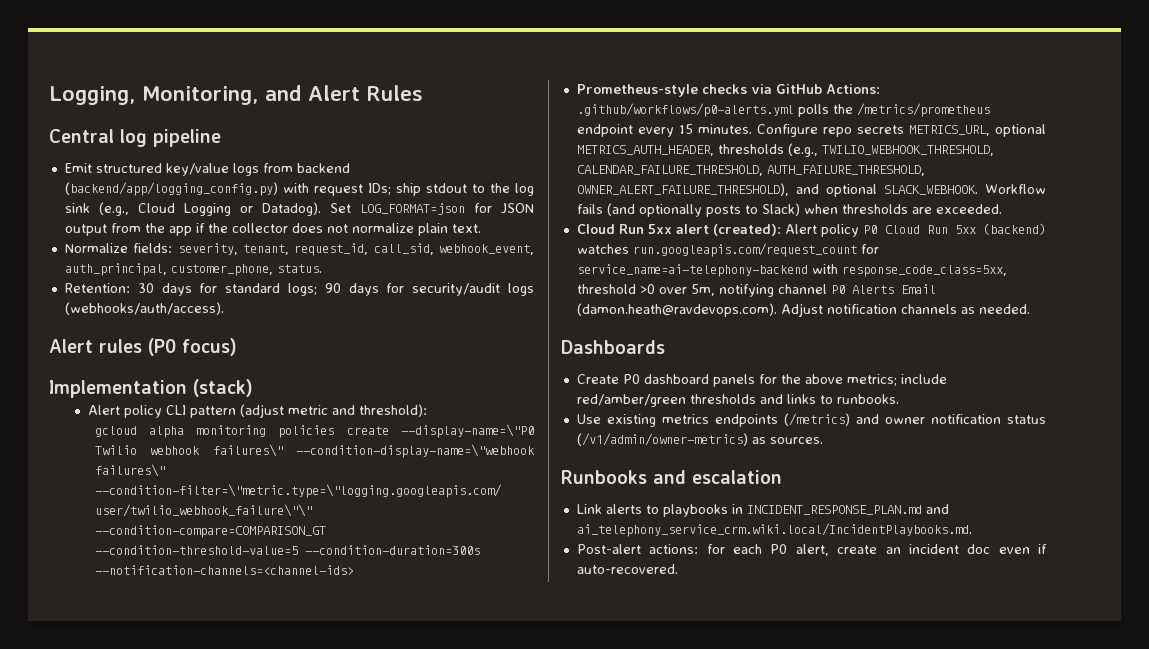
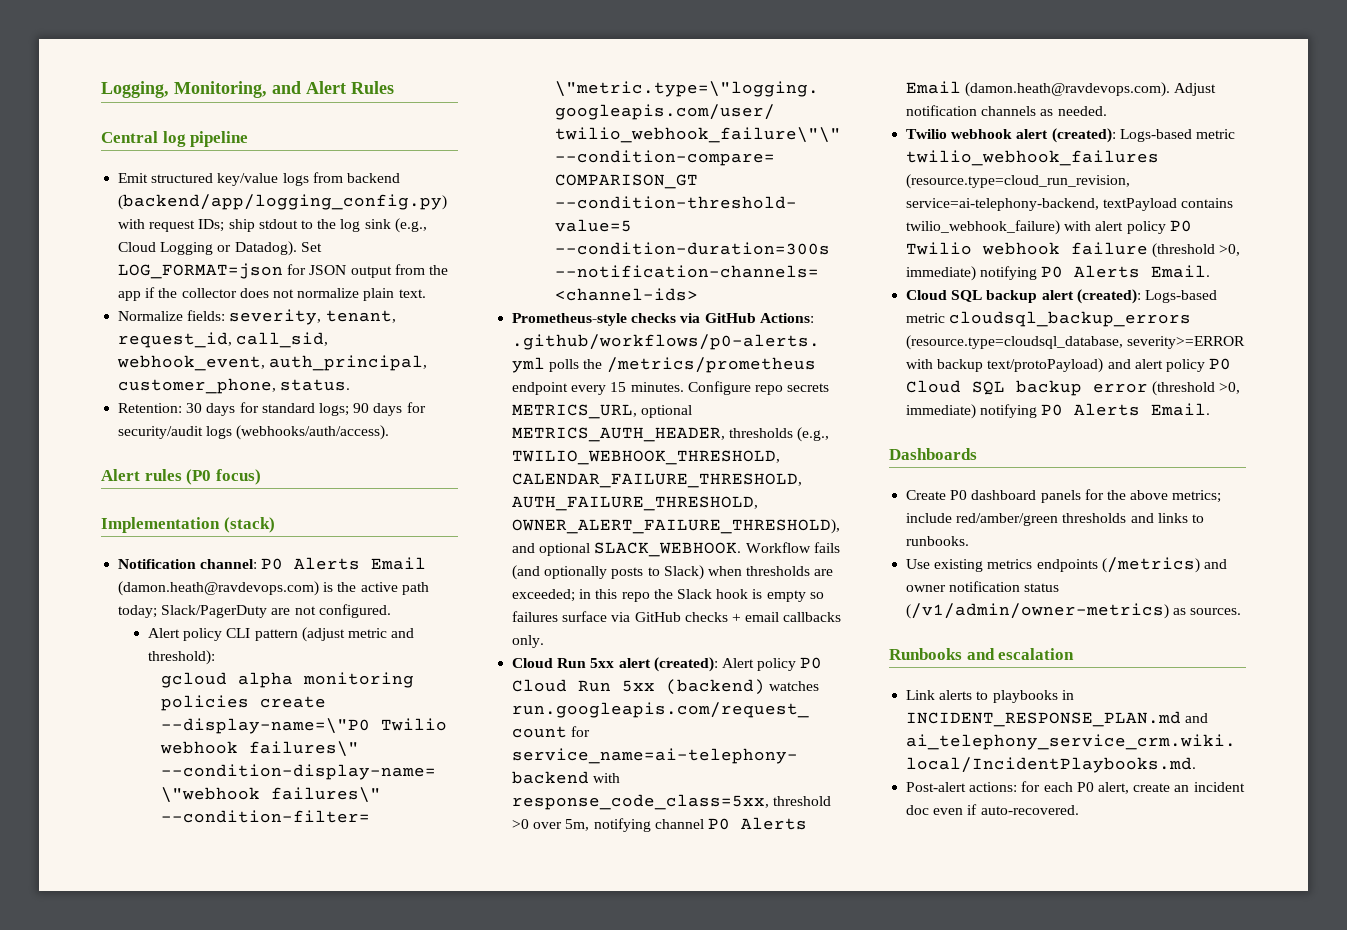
+ Notification channel: P0 Alerts Email (damon.heath@ravdevops.com) is the active path today; Slack/PagerDuty are not configured.
- Workflow fails (and optionally posts to Slack) when thresholds are exceeded.
+ Workflow fails (and optionally posts to Slack) when thresholds are exceeded; in this repo the Slack hook is empty so failures surface via GitHub checks + email callbacks only.
+ Twilio webhook alert (created): Logs-based metric twilio_webhook_failures (resource.type=cloud_run_revision, service=ai-telephony-backend, textPayload contains twilio_webhook_failure) with alert policy P0 Twilio webhook failure (threshold >0, immediate) notifying P0 Alerts Email.
+ Cloud SQL backup alert (created): Logs-based metric cloudsql_backup_errors (resource.type=cloudsql_database, severity>=ERROR with backup text/protoPayload) and alert policy P0 Cloud SQL backup error (threshold >0, immediate) notifying P0 Alerts Email.

